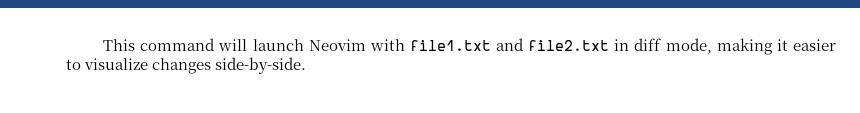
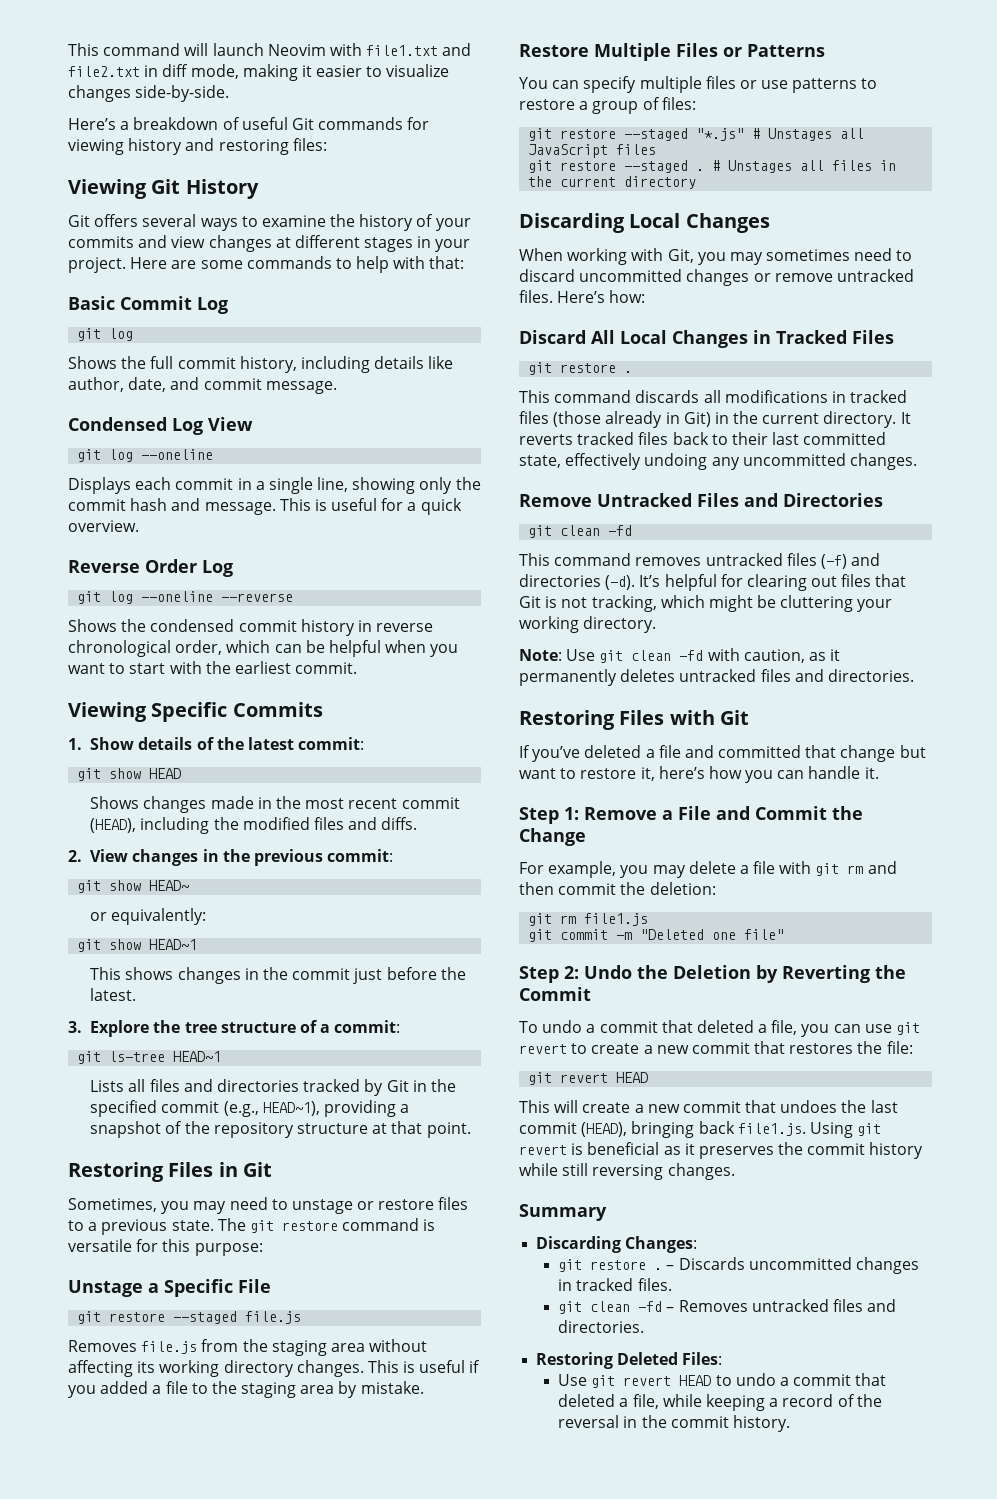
+ Here’s a breakdown of useful Git commands for viewing history and restoring files:
+ Viewing Git History
+ Git offers several ways to examine the history of your commits and view changes at different stages in your project. Here are some commands to help with that:
+ Basic Commit Log
+ git log
+ Shows the full commit history, including details like author, date, and commit message.
+ Condensed Log View
+ git log --oneline
+ Displays each commit in a single line, showing only the commit hash and message. This is useful for a quick overview.
+ Reverse Order Log
+ git log --oneline --reverse
+ Shows the condensed commit history in reverse chronological order, which can be helpful when you want to start with the earliest commit.
+ Viewing Specific Commits
+ 1. Show details of the latest commit:
+ git show HEAD
+ Shows changes made in the most recent commit (HEAD), including the modified files and diffs.
+ 2. View changes in the previous commit:
+ git show HEAD~
+ or equivalently:
+ git show HEAD~1
+ This shows changes in the commit just before the latest.
+ 3. Explore the tree structure of a commit:
+ git ls-tree HEAD~1
+ Lists all files and directories tracked by Git in the specified commit (e.g., HEAD~1), providing a snapshot of the repository structure at that point.
+ Restoring Files in Git
+ Sometimes, you may need to unstage or restore files to a previous state. The git restore command is versatile for this purpose:
+ Unstage a Specific File
+ git restore --staged file.js
+ Removes file.js from the staging area without affecting its working directory changes. This is useful if you added a file to the staging area by mistake.
+ Restore Multiple Files or Patterns
+ You can specify multiple files or use patterns to restore a group of files:
+ git restore --staged "*.js" # Unstages all JavaScript files
+ git restore --staged . # Unstages all files in the current directory
+ Discarding Local Changes
+ When working with Git, you may sometimes need to discard uncommitted changes or remove untracked files. Here’s how:
+ Discard All Local Changes in Tracked Files
+ git restore .
+ This command discards all modifications in tracked files (those already in Git) in the current directory. It reverts tracked files back to their last committed state, effectively undoing any uncommitted changes.
+ Remove Untracked Files and Directories
+ git clean -fd
+ This command removes untracked files (-f) and directories (-d). It’s helpful for clearing out files that Git is not tracking, which might be cluttering your working directory.
+ Note: Use git clean -fd with caution, as it permanently deletes untracked files and directories.
+ Restoring Files with Git
+ If you’ve deleted a file and committed that change but want to restore it, here’s how you can handle it.
+ Step 1: Remove a File and Commit the Change
+ For example, you may delete a file with git rm and then commit the deletion:
+ git rm file1.js
+ git commit -m "Deleted one file"
+ Step 2: Undo the Deletion by Reverting the Commit
+ To undo a commit that deleted a file, you can use git revert to create a new commit that restores the file:
+ git revert HEAD
+ This will create a new commit that undoes the last commit (HEAD), bringing back file1.js. Using git revert is beneficial as it preserves the commit history while still reversing changes.
+ Summary
+ Discarding Changes:
+ git restore . – Discards uncommitted changes in tracked files.
+ git clean -fd – Removes untracked files and directories.
+ Restoring Deleted Files:
+ Use git revert HEAD to undo a commit that deleted a file, while keeping a record of the reversal in the commit history.

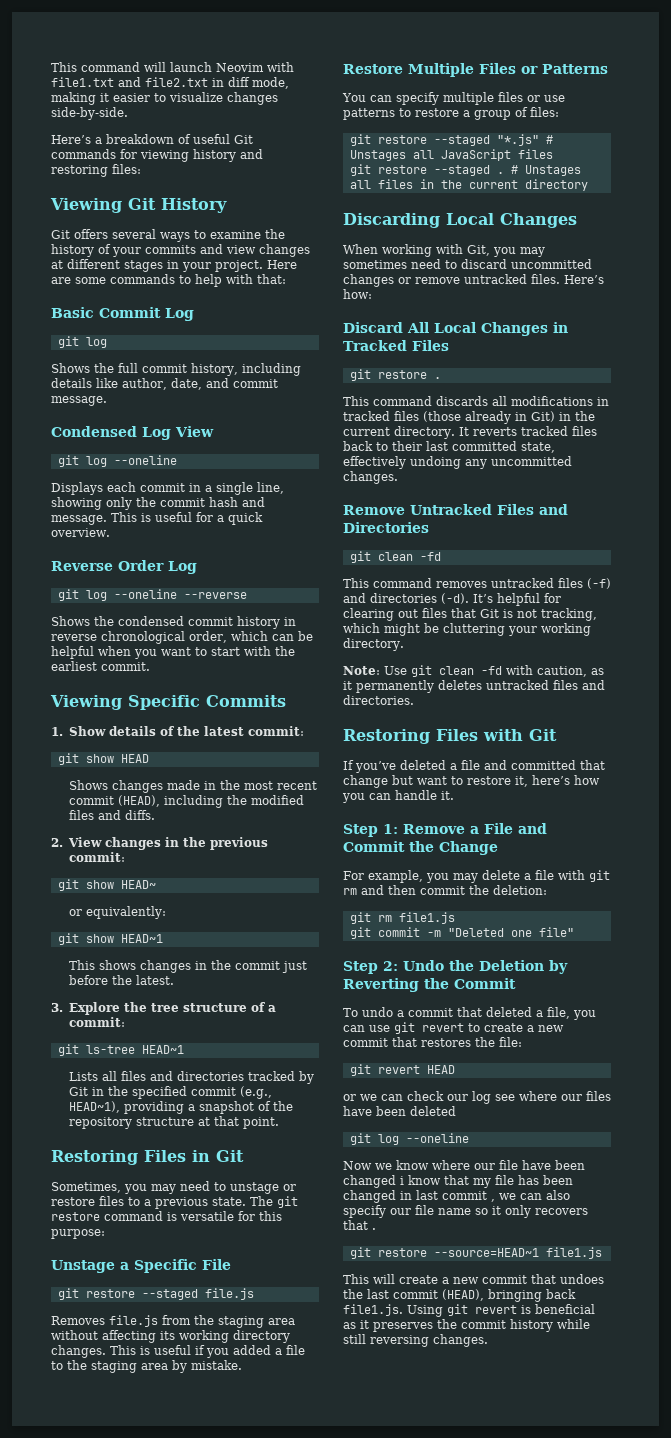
+ or we can check our log see where our files have been deleted
+ git log --oneline
+ Now we know where our file have been changed i know that my file has been changed in last commit , we can also specify our file name so it only recovers that .
+ git restore --source=HEAD~1 file1.js
- Summary
- Discarding Changes:
- git restore . – Discards uncommitted changes in tracked files.
- git clean -fd – Removes untracked files and directories.
- Restoring Deleted Files:
- Use git revert HEAD to undo a commit that deleted a file, while keeping a record of the reversal in the commit history.

